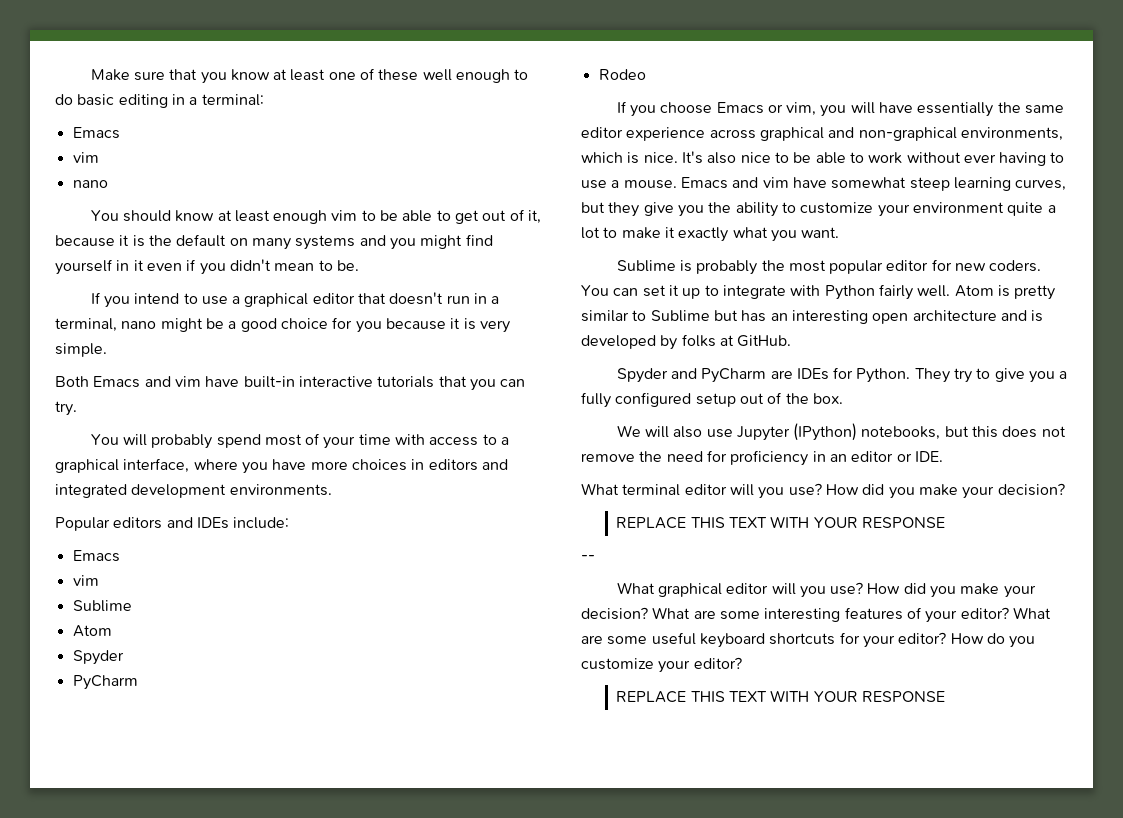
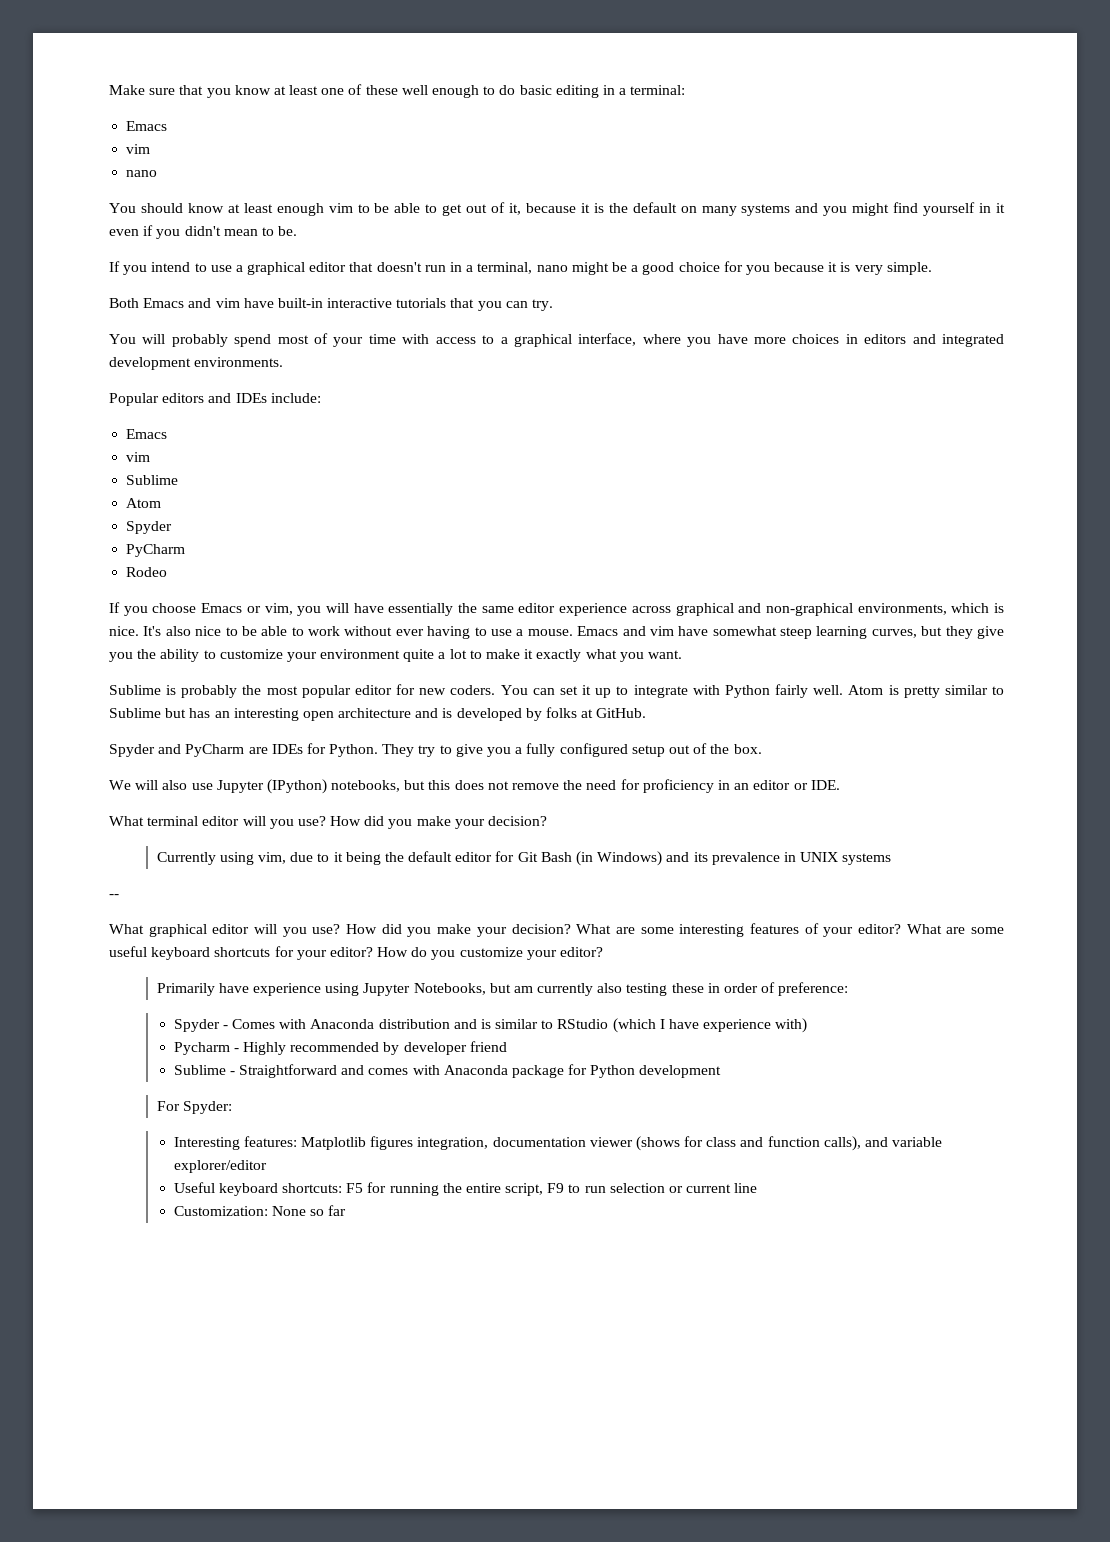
  What terminal editor will you use? How did you make your decision?
- REPLACE THIS TEXT WITH YOUR RESPONSE
+ Currently using vim, due to it being the default editor for Git Bash (in Windows) and its prevalence in UNIX systems
  How do you customize your editor?
- REPLACE THIS TEXT WITH YOUR RESPONSE
+ Primarily have experience using Jupyter Notebooks, but am currently also testing these in order of preference:
+ Spyder - Comes with Anaconda distribution and is similar to RStudio (which I have experience with)
+ Pycharm - Highly recommended by developer friend
+ Sublime - Straightforward and comes with Anaconda package for Python development
+ For Spyder:
+ Interesting features: Matplotlib figures integration, documentation viewer (shows for class and function calls), and variable explorer/editor
+ Useful keyboard shortcuts: F5 for running the entire script, F9 to run selection or current line
+ Customization: None so far

